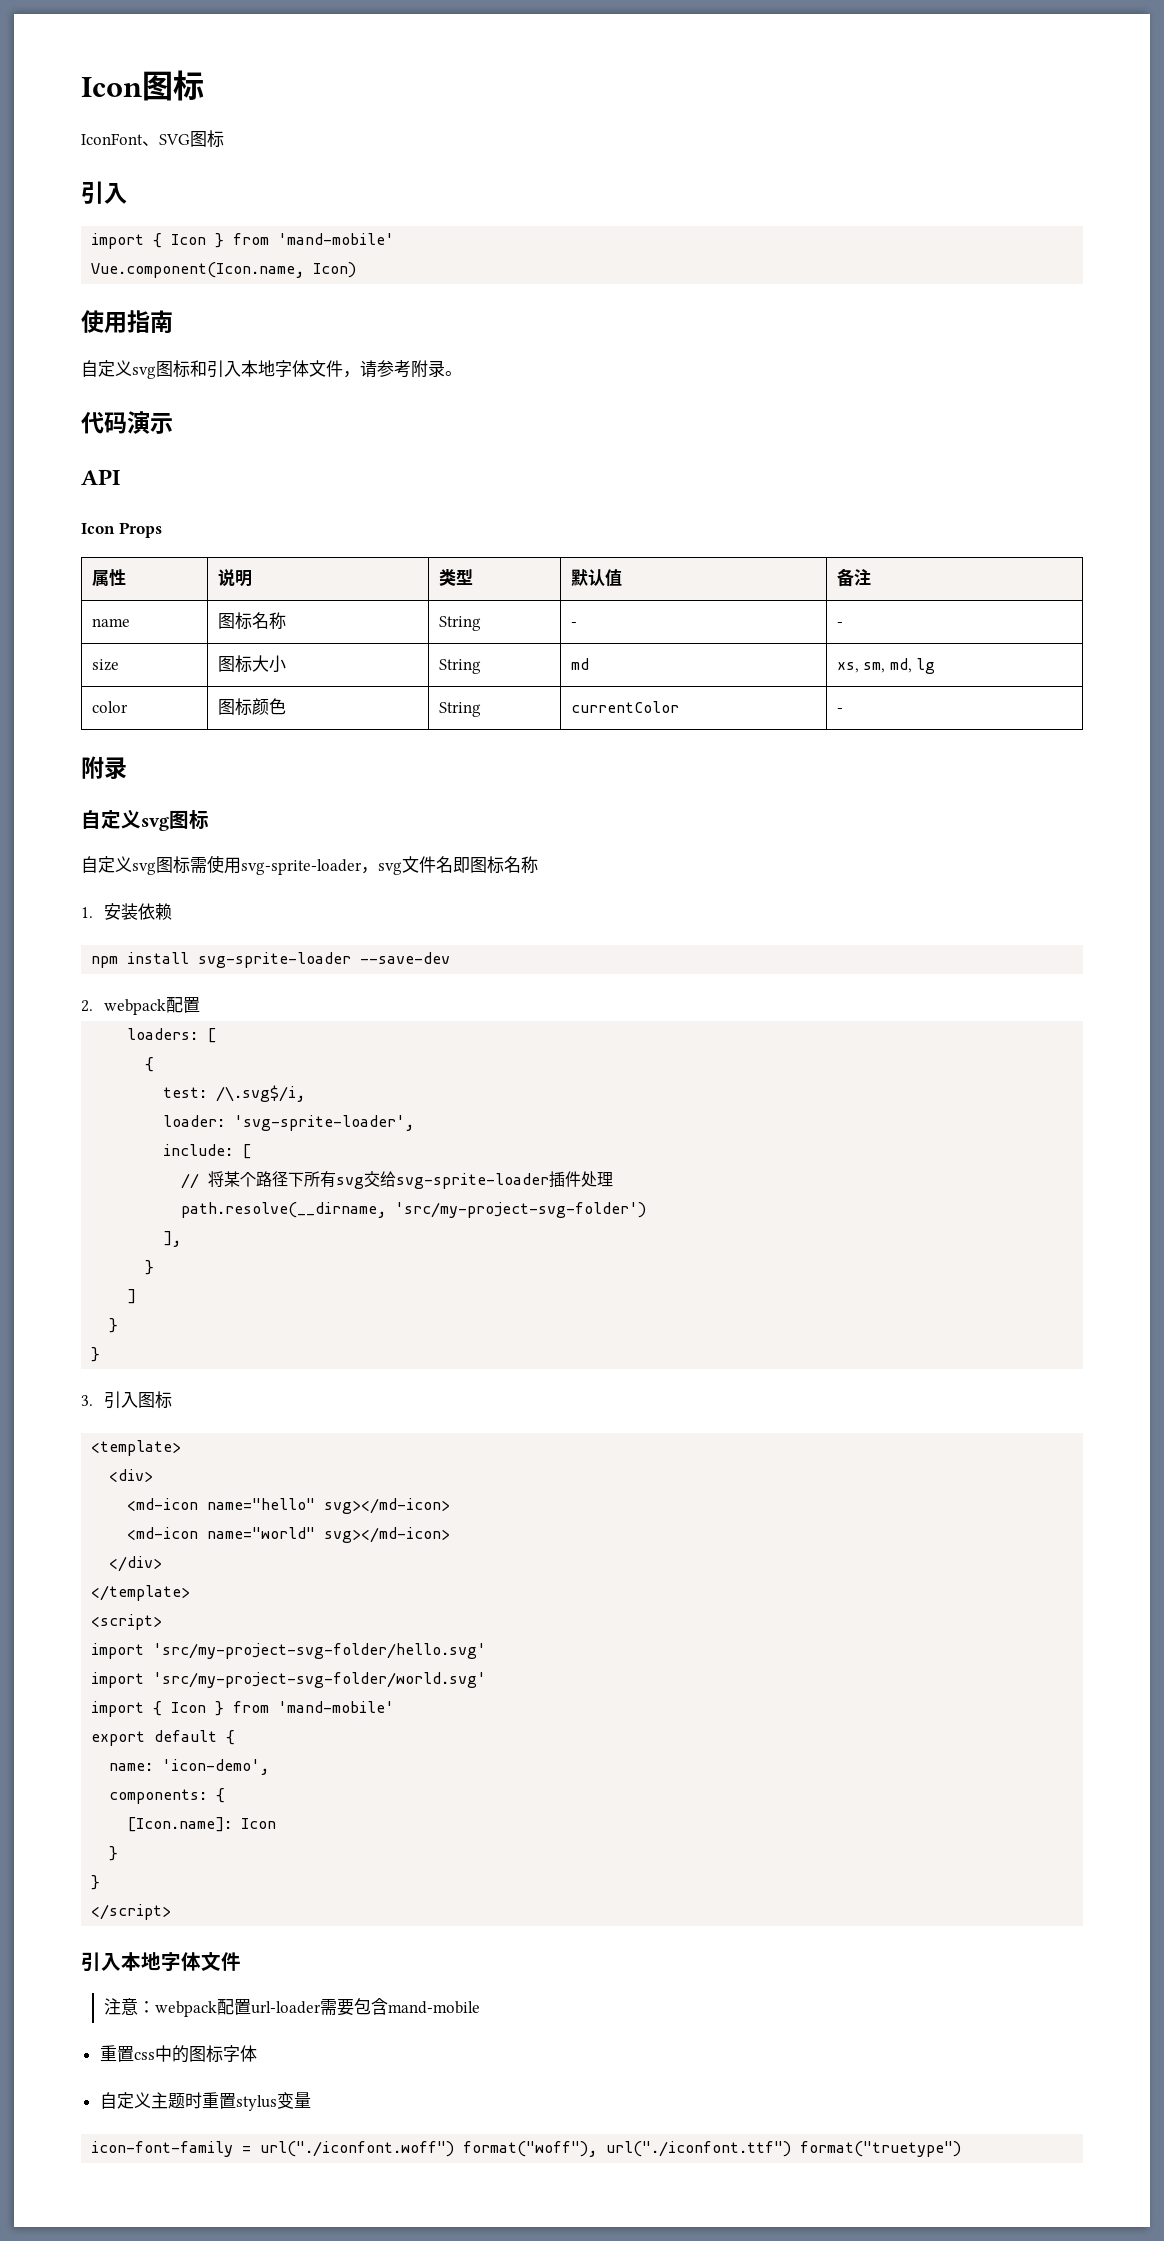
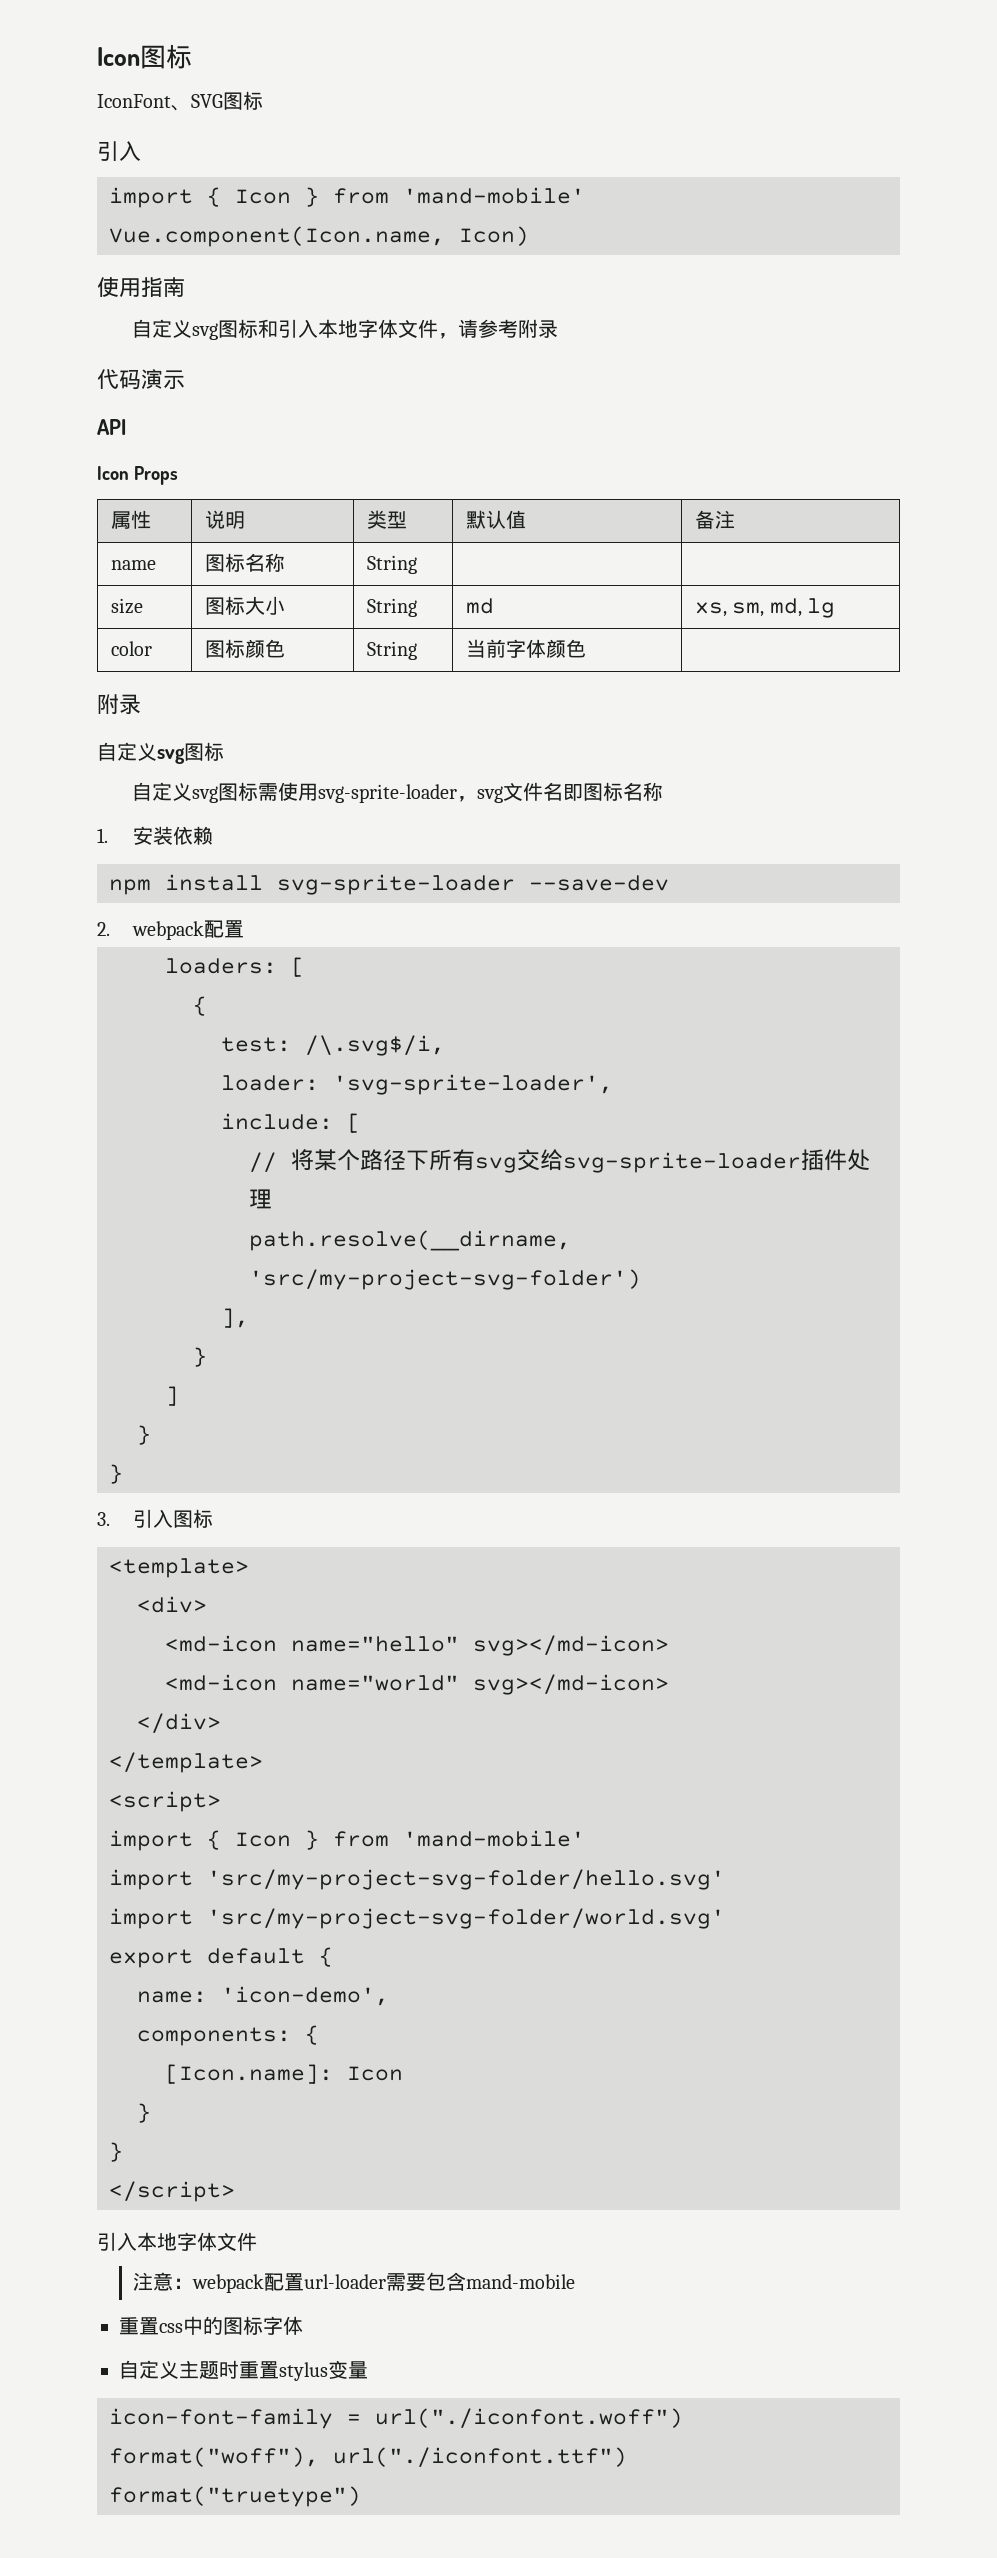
- 自定义svg图标和引入本地字体文件，请参考附录。
+ 自定义svg图标和引入本地字体文件，请参考附录
- name | 图标名称 | String | - | -
+ name | 图标名称 | String | |
- color | 图标颜色 | String | currentColor | -
+ color | 图标颜色 | String | 当前字体颜色 |
  <script>
+ import { Icon } from 'mand-mobile'
  import 'src/my-project-svg-folder/hello.svg'
  import 'src/my-project-svg-folder/world.svg'
- import { Icon } from 'mand-mobile'

